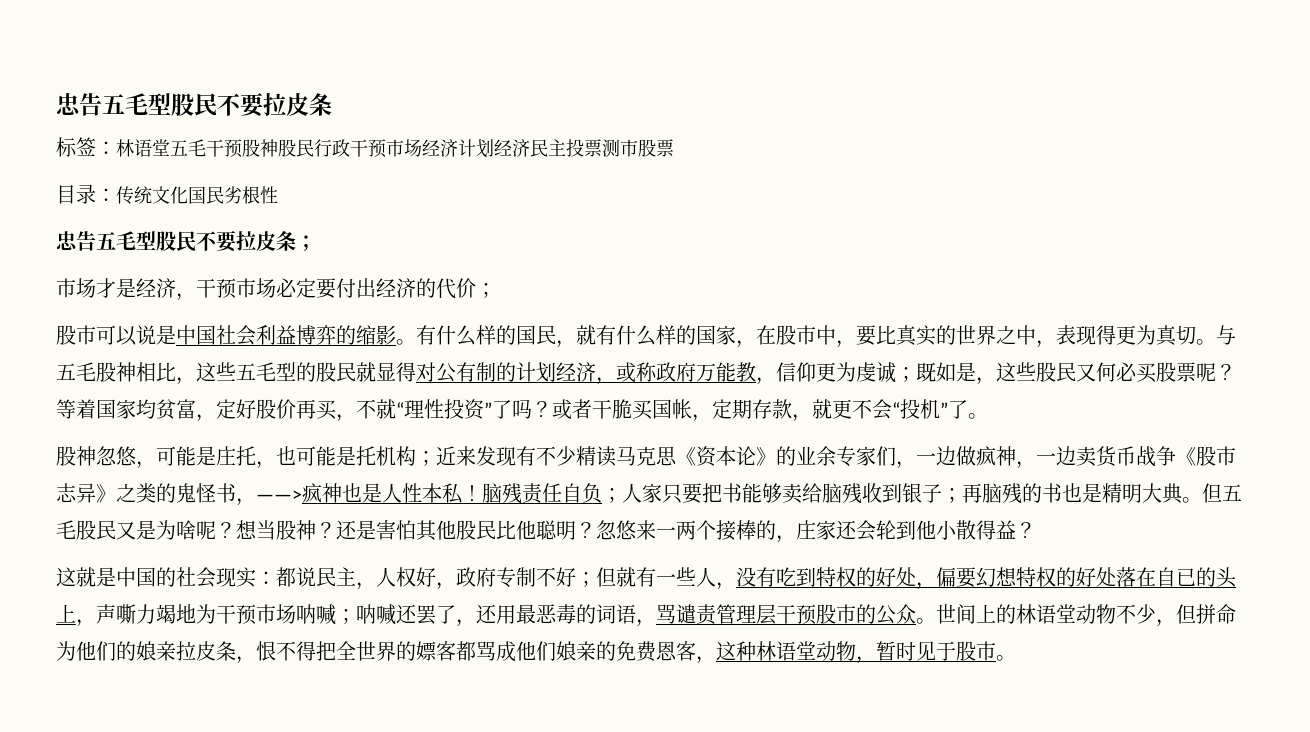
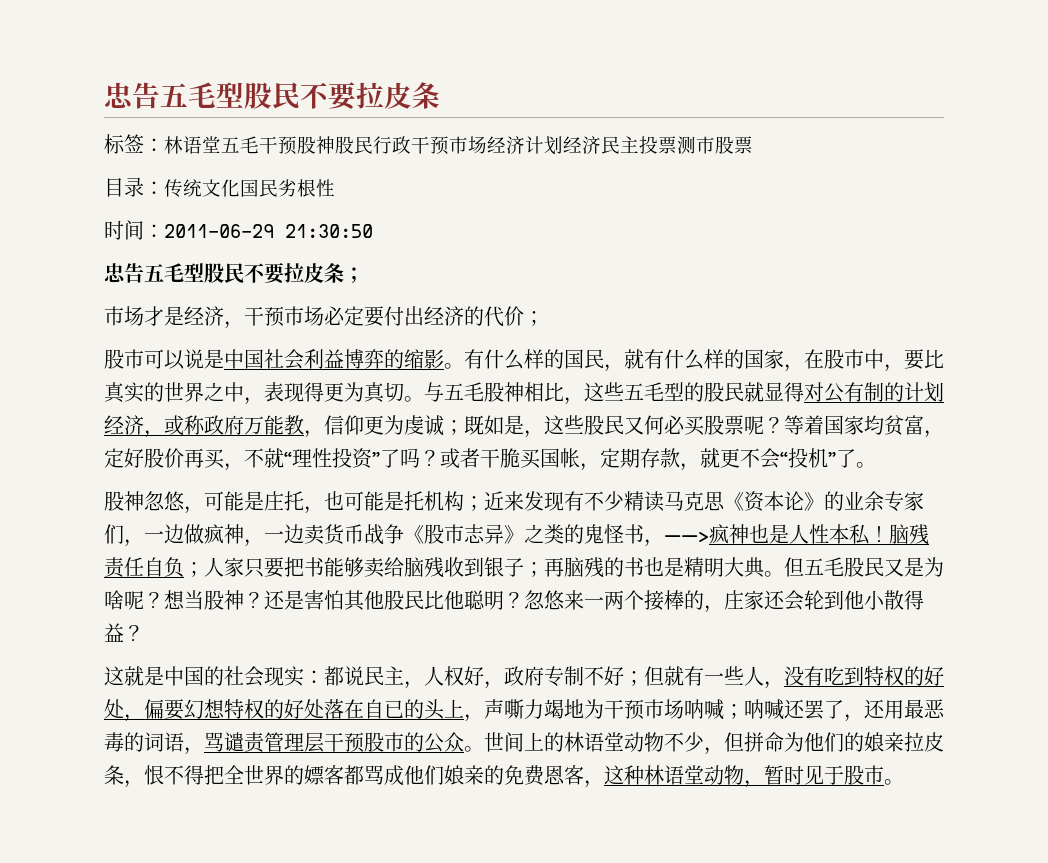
+ 时间：2011-06-29 21:30:50

